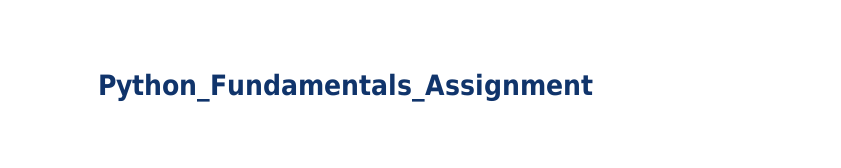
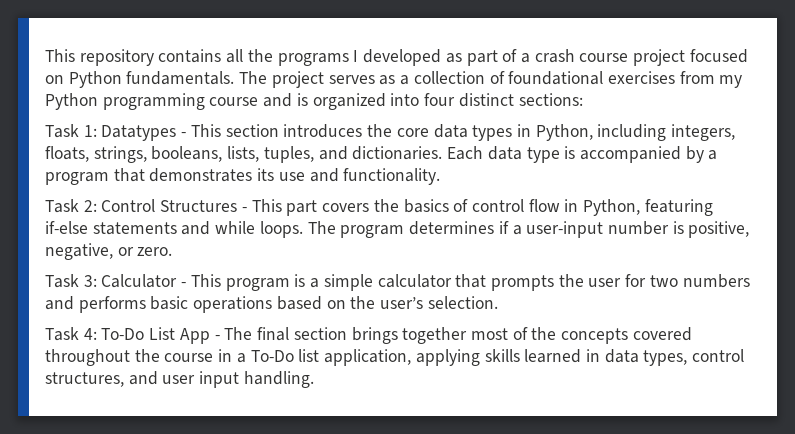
- Python_Fundamentals_Assignment
+ This repository contains all the programs I developed as part of a crash course project focused on Python fundamentals. The project serves as a collection of foundational exercises from my Python programming course and is organized into four distinct sections:
+ Task 1: Datatypes - This section introduces the core data types in Python, including integers, floats, strings, booleans, lists, tuples, and dictionaries. Each data type is accompanied by a program that demonstrates its use and functionality.
+ Task 2: Control Structures - This part covers the basics of control flow in Python, featuring if-else statements and while loops. The program determines if a user-input number is positive, negative, or zero.
+ Task 3: Calculator - This program is a simple calculator that prompts the user for two numbers and performs basic operations based on the user’s selection.
+ Task 4: To-Do List App - The final section brings together most of the concepts covered throughout the course in a To-Do list application, applying skills learned in data types, control structures, and user input handling.

